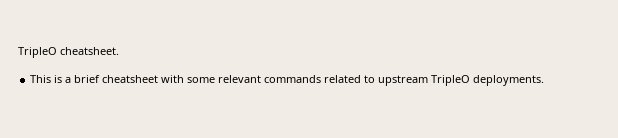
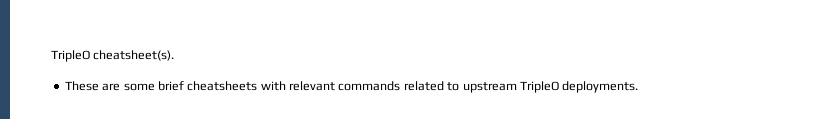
- TripleO cheatsheet.
- This is a brief cheatsheet with some relevant commands related to upstream TripleO deployments.
+ TripleO cheatsheet(s).
+ These are some brief cheatsheets with relevant commands related to upstream TripleO deployments.

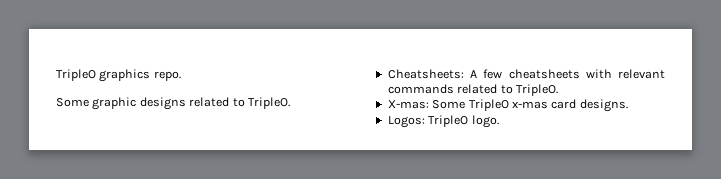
- TripleO cheatsheet(s).
- These are some brief cheatsheets with relevant commands related to upstream TripleO deployments.
+ TripleO graphics repo.
+ Some graphic designs related to TripleO.
+ Cheatsheets: A few cheatsheets with relevant commands related to TripleO.
+ X-mas: Some TripleO x-mas card designs.
+ Logos: TripleO logo.

